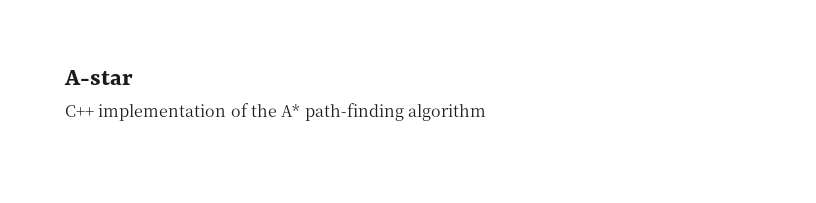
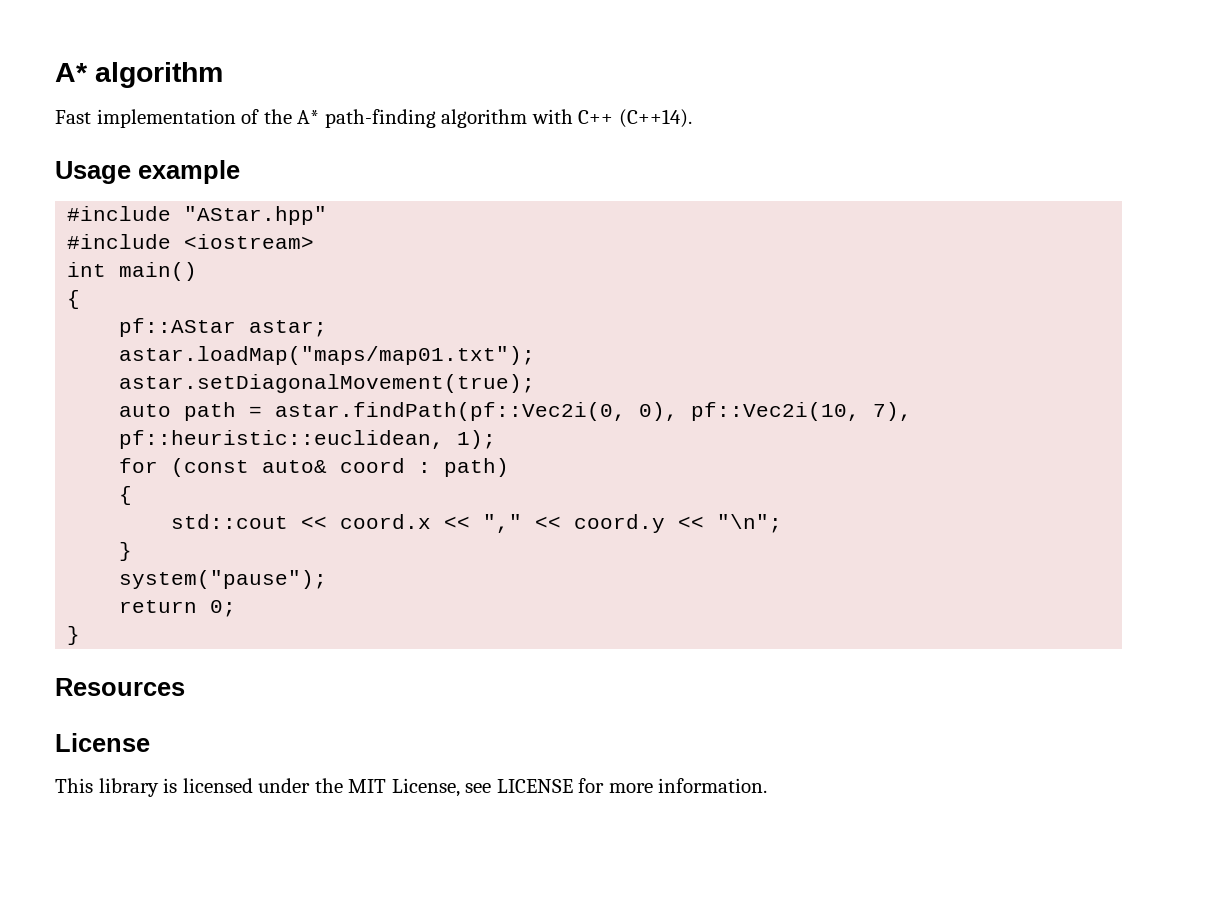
- A-star
- C++ implementation of the A* path-finding algorithm
+ A* algorithm
+ Fast implementation of the A* path-finding algorithm with C++ (C++14).
+ Usage example
+ #include "AStar.hpp"
+ #include <iostream>
+ int main()
+ {
+ pf::AStar astar;
+ astar.loadMap("maps/map01.txt");
+ astar.setDiagonalMovement(true);
+ auto path = astar.findPath(pf::Vec2i(0, 0), pf::Vec2i(10, 7), pf::heuristic::euclidean, 1);
+ for (const auto& coord : path)
+ {
+ std::cout << coord.x << "," << coord.y << "\n";
+ }
+ system("pause");
+ return 0;
+ }
+ Resources
+ License
+ This library is licensed under the MIT License, see LICENSE for more information.

